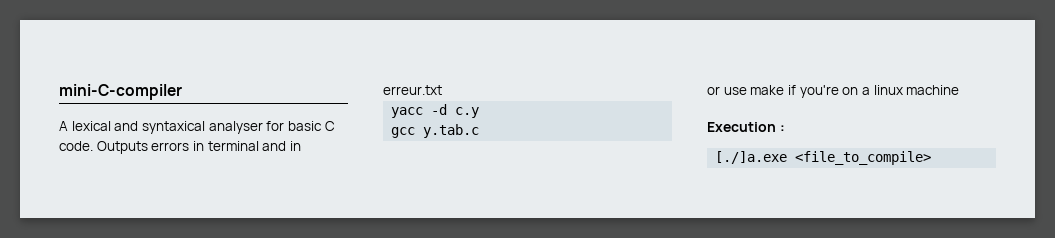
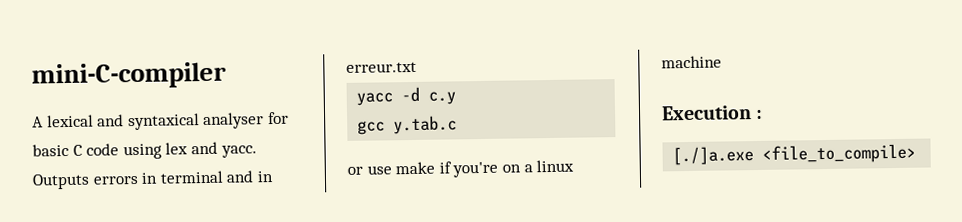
- A lexical and syntaxical analyser for basic C code.
+ A lexical and syntaxical analyser for basic C code using lex and yacc.

